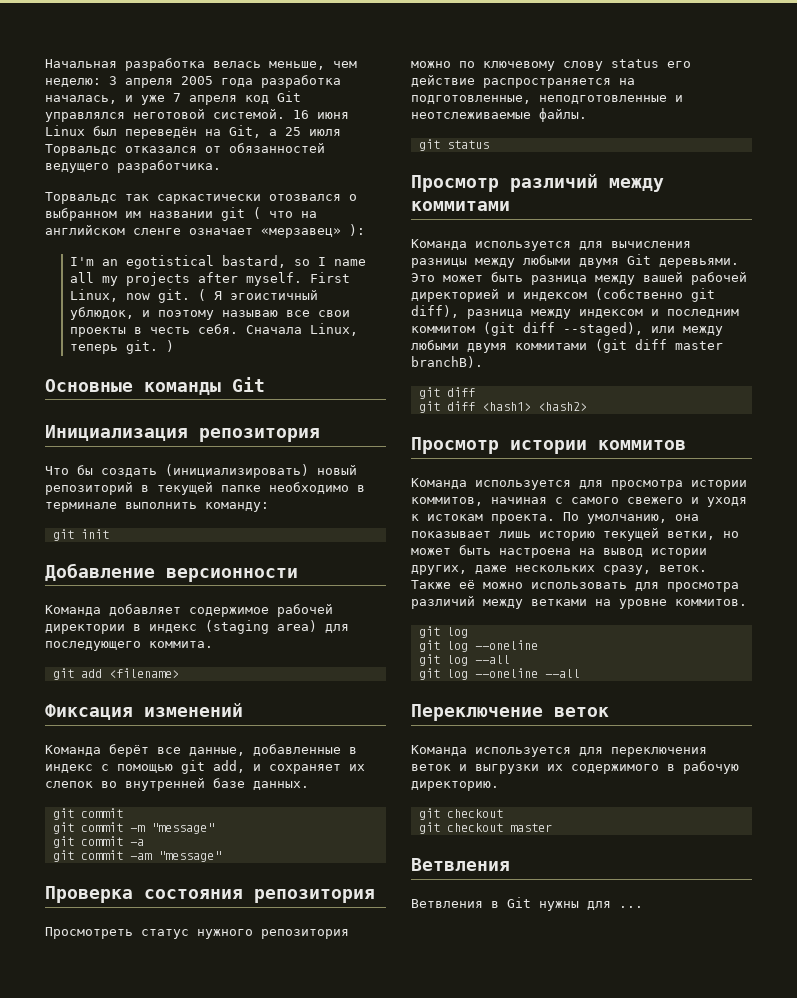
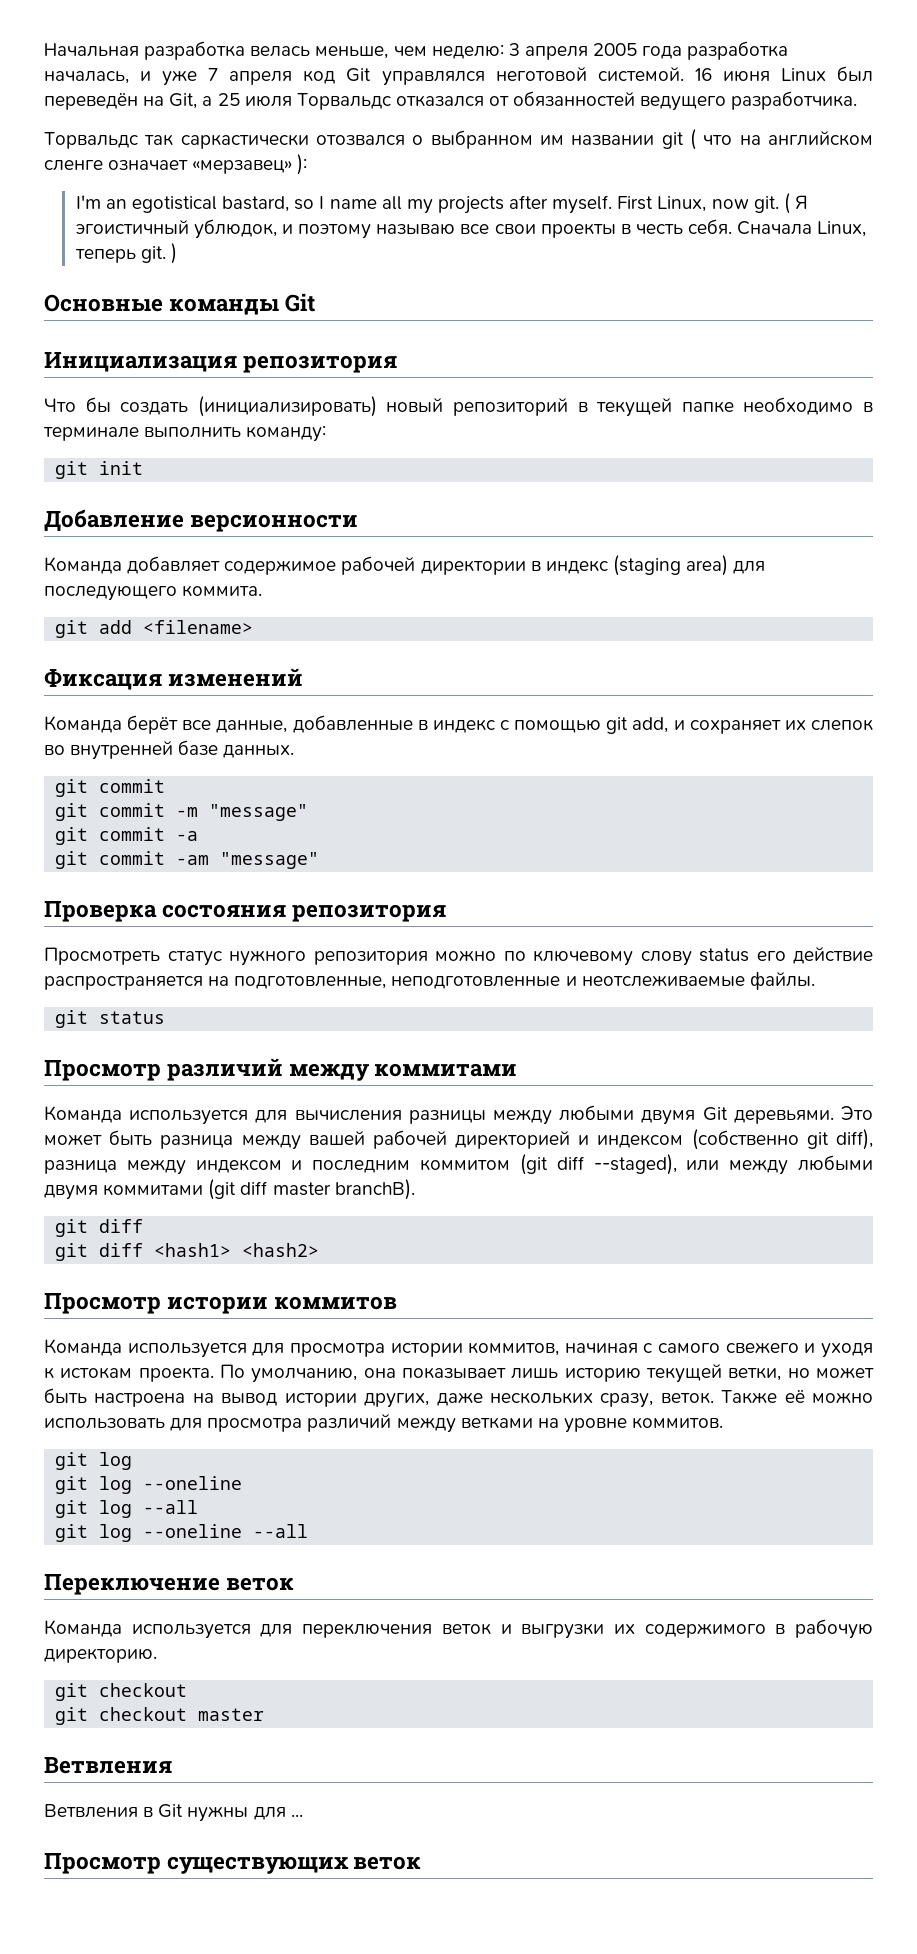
+ Просмотр существующих веток

